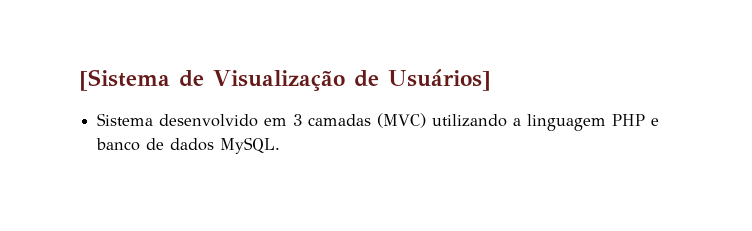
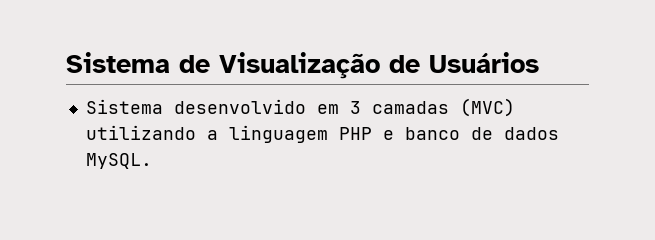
- [Sistema de Visualização de Usuários]
+ Sistema de Visualização de Usuários

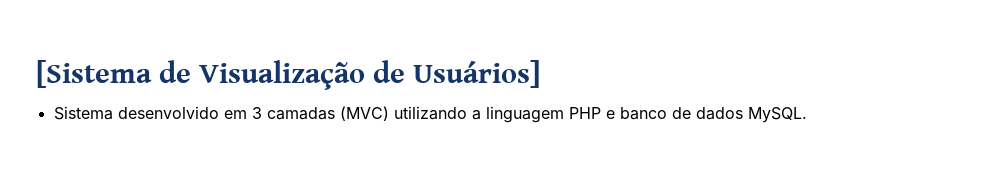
- Sistema de Visualização de Usuários
+ [Sistema de Visualização de Usuários]

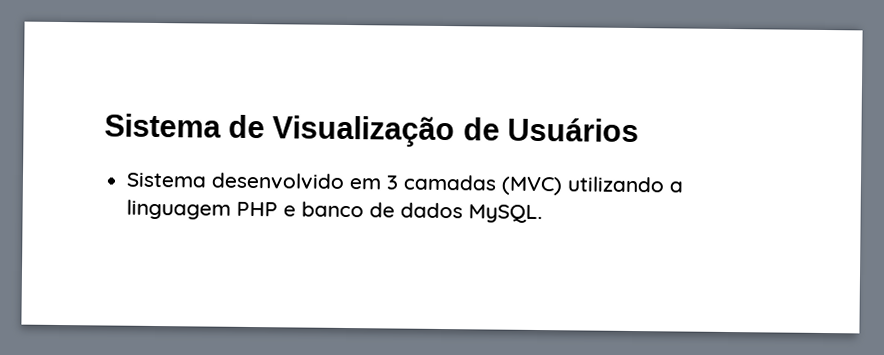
- [Sistema de Visualização de Usuários]
+ Sistema de Visualização de Usuários

